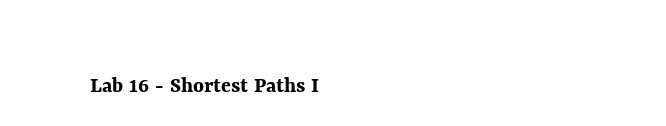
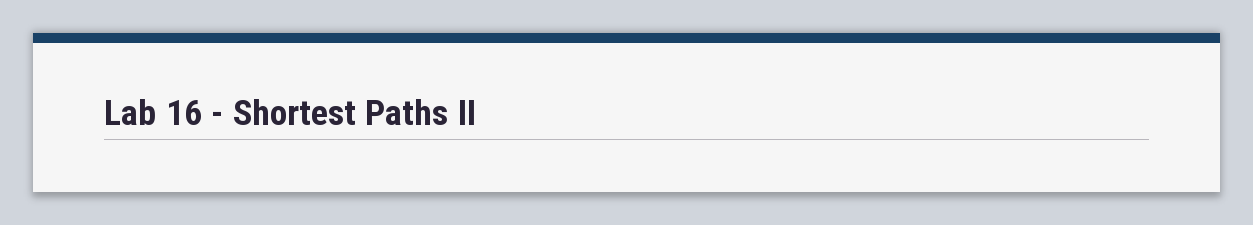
- Lab 16 - Shortest Paths I
+ Lab 16 - Shortest Paths II

